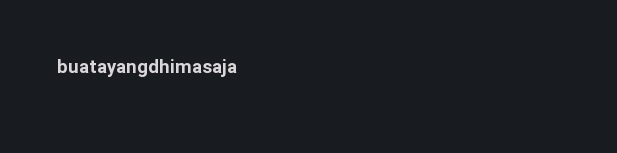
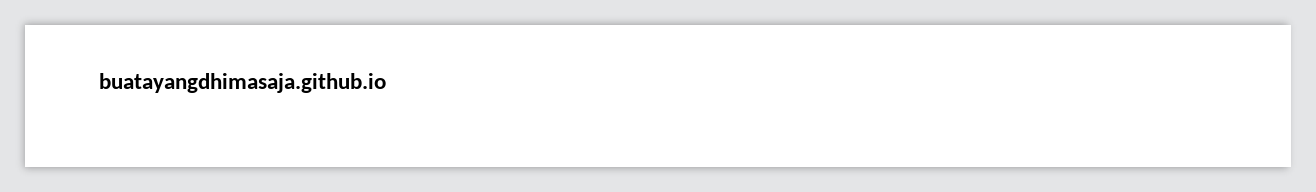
- buatayangdhimasaja
+ buatayangdhimasaja.github.io

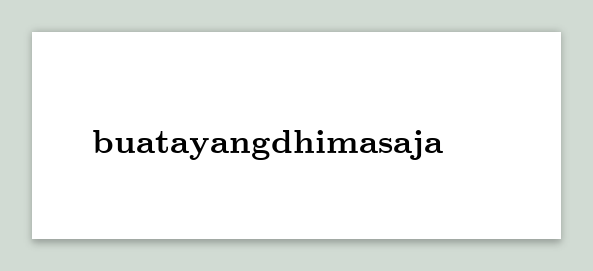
- buatayangdhimasaja.github.io
+ buatayangdhimasaja

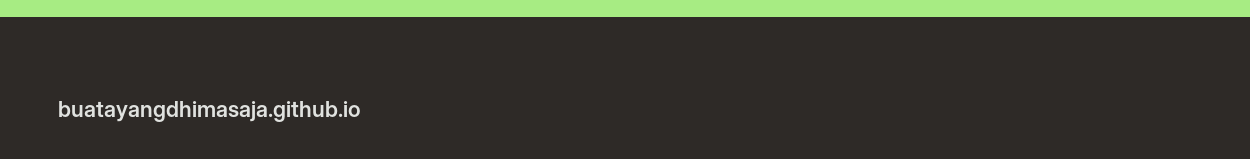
- buatayangdhimasaja
+ buatayangdhimasaja.github.io

